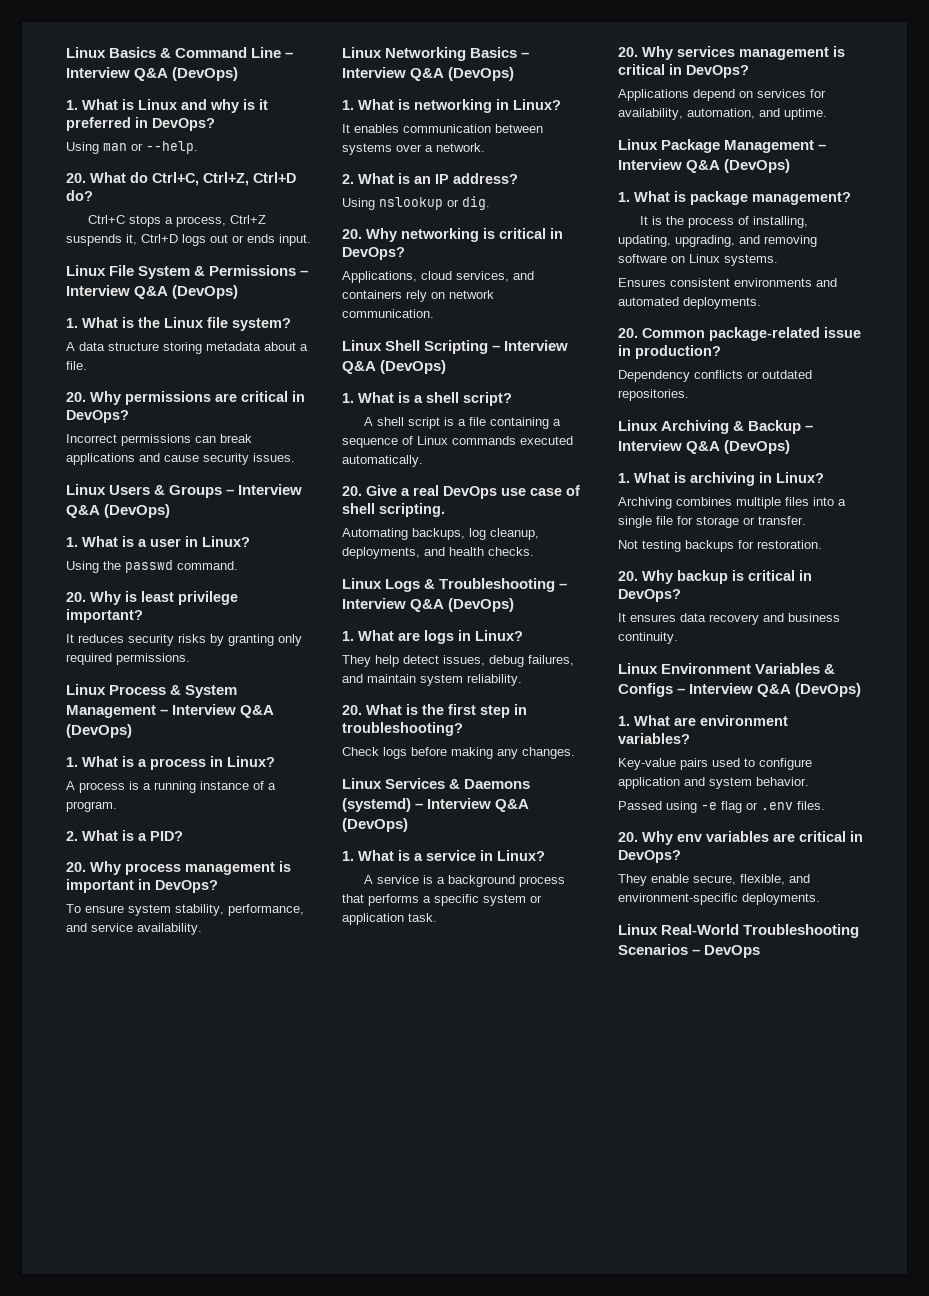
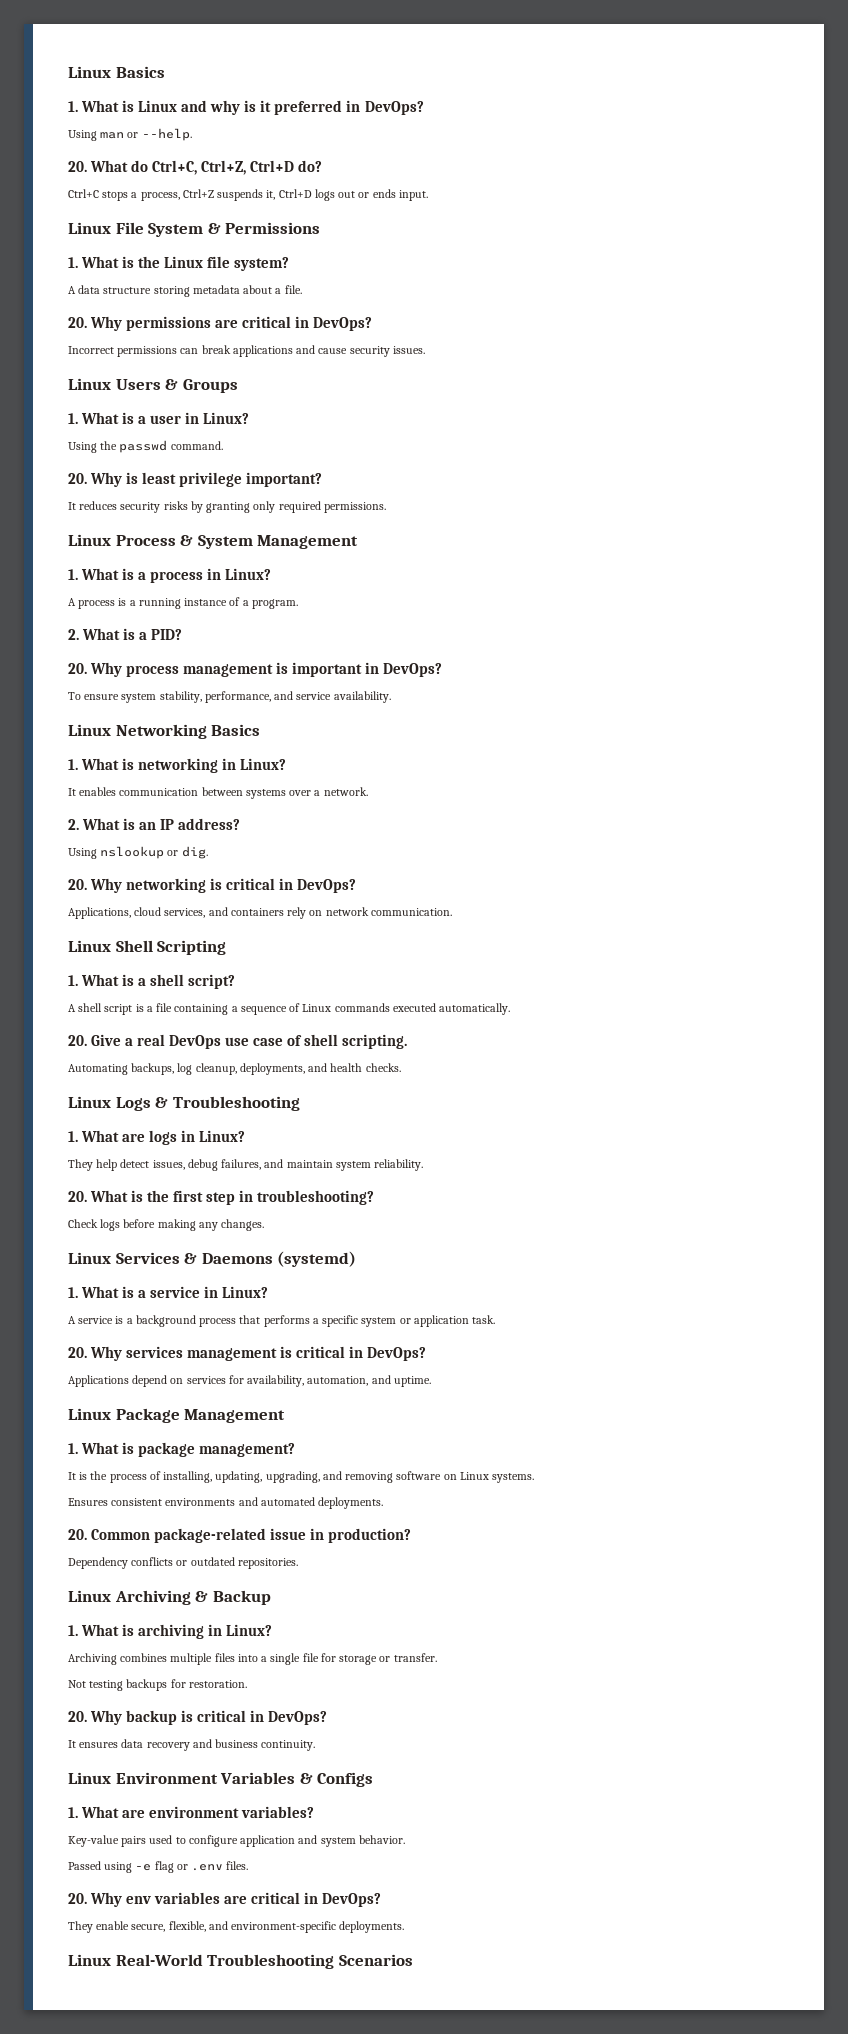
- Linux Basics & Command Line – Interview Q&A (DevOps)
+ Linux Basics
- Linux File System & Permissions – Interview Q&A (DevOps)
+ Linux File System & Permissions
- Linux Users & Groups – Interview Q&A (DevOps)
+ Linux Users & Groups
- Linux Process & System Management – Interview Q&A (DevOps)
+ Linux Process & System Management
- Linux Networking Basics – Interview Q&A (DevOps)
+ Linux Networking Basics
- Linux Shell Scripting – Interview Q&A (DevOps)
+ Linux Shell Scripting
- Linux Logs & Troubleshooting – Interview Q&A (DevOps)
+ Linux Logs & Troubleshooting
- Linux Services & Daemons (systemd) – Interview Q&A (DevOps)
+ Linux Services & Daemons (systemd)
- Linux Package Management – Interview Q&A (DevOps)
+ Linux Package Management
- Linux Archiving & Backup – Interview Q&A (DevOps)
+ Linux Archiving & Backup
- Linux Environment Variables & Configs – Interview Q&A (DevOps)
+ Linux Environment Variables & Configs
- Linux Real-World Troubleshooting Scenarios – DevOps
+ Linux Real-World Troubleshooting Scenarios

